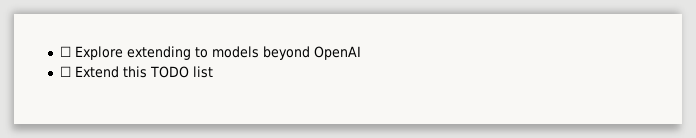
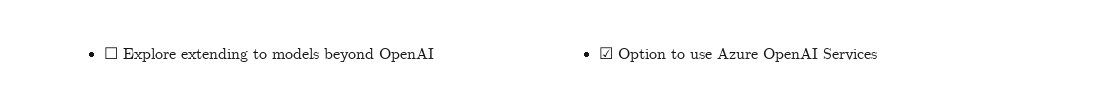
- ☐ Extend this TODO list
+ ☑ Option to use Azure OpenAI Services

